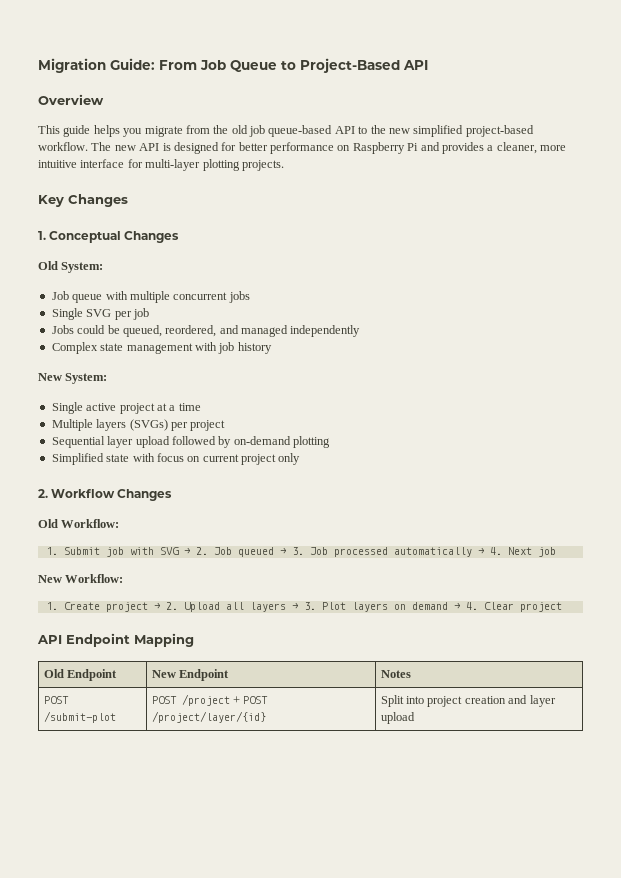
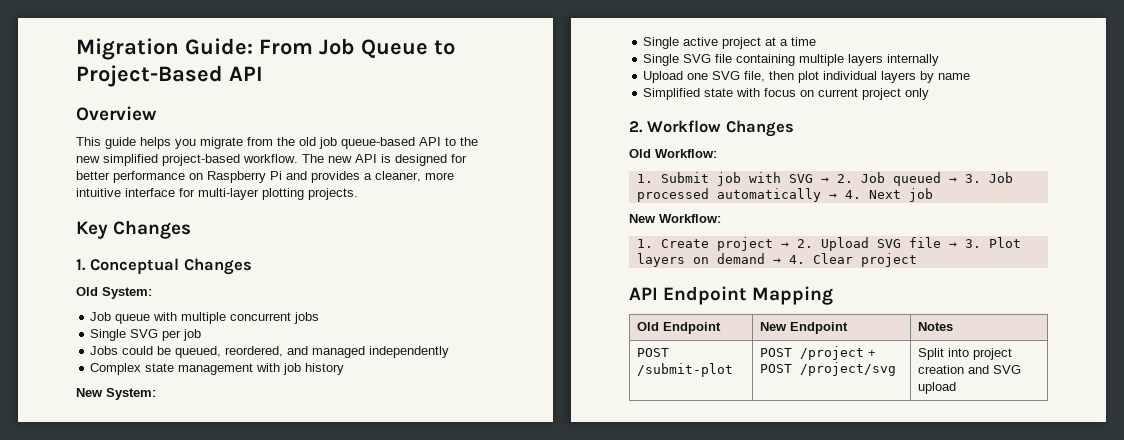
- Multiple layers (SVGs) per project
- Sequential layer upload followed by on-demand plotting
+ Single SVG file containing multiple layers internally
+ Upload one SVG file, then plot individual layers by name
- 1. Create project → 2. Upload all layers → 3. Plot layers on demand → 4. Clear project
+ 1. Create project → 2. Upload SVG file → 3. Plot layers on demand → 4. Clear project
- POST /submit-plot | POST /project + POST /project/layer/{id} | Split into project creation and layer upload
+ POST /submit-plot | POST /project + POST /project/svg | Split into project creation and SVG upload

